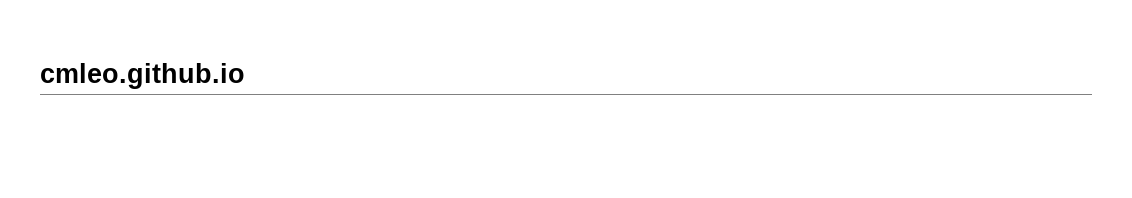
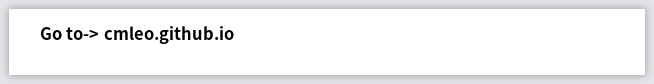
- cmleo.github.io
+ Go to-> cmleo.github.io

